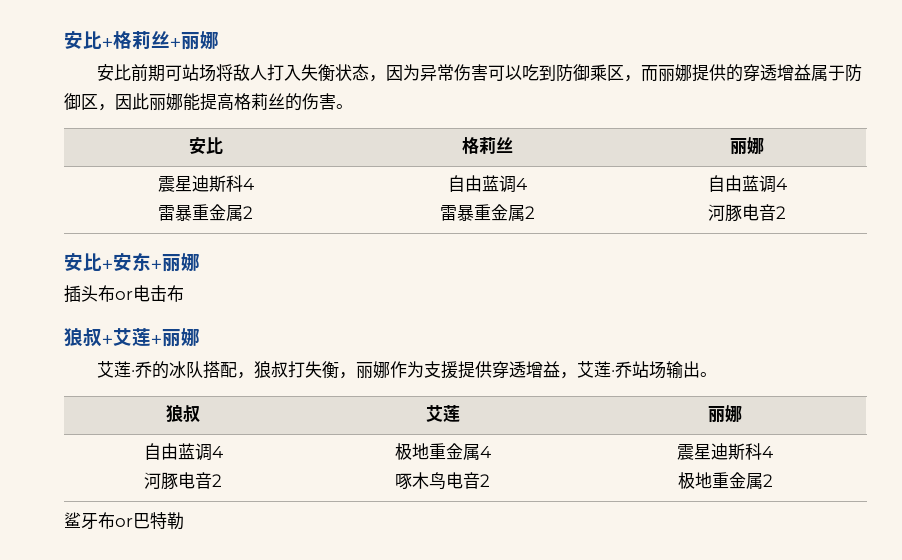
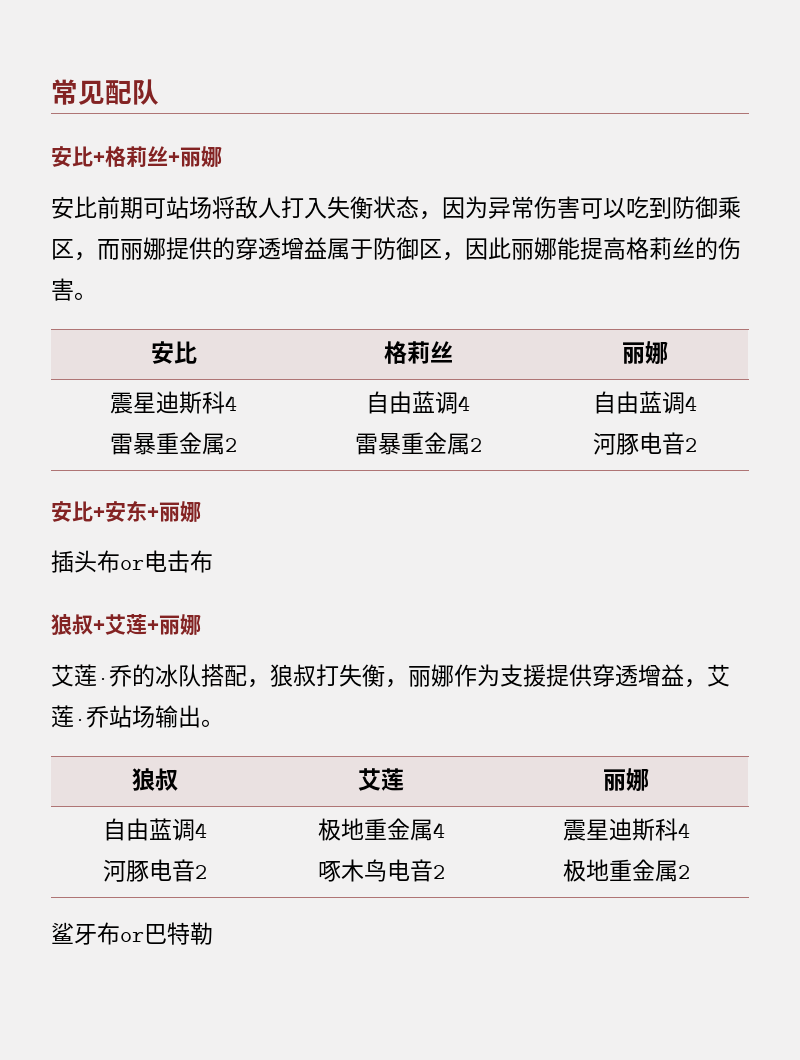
+ 常见配队

